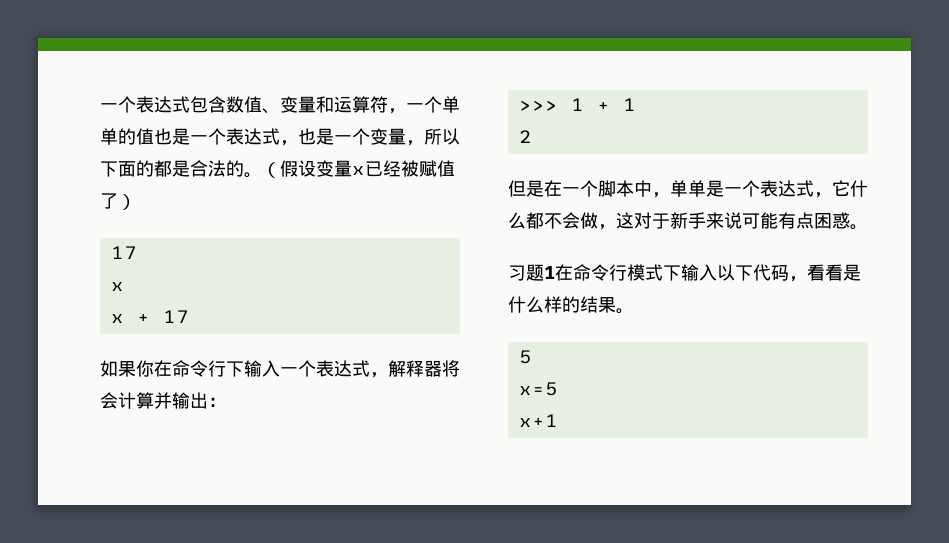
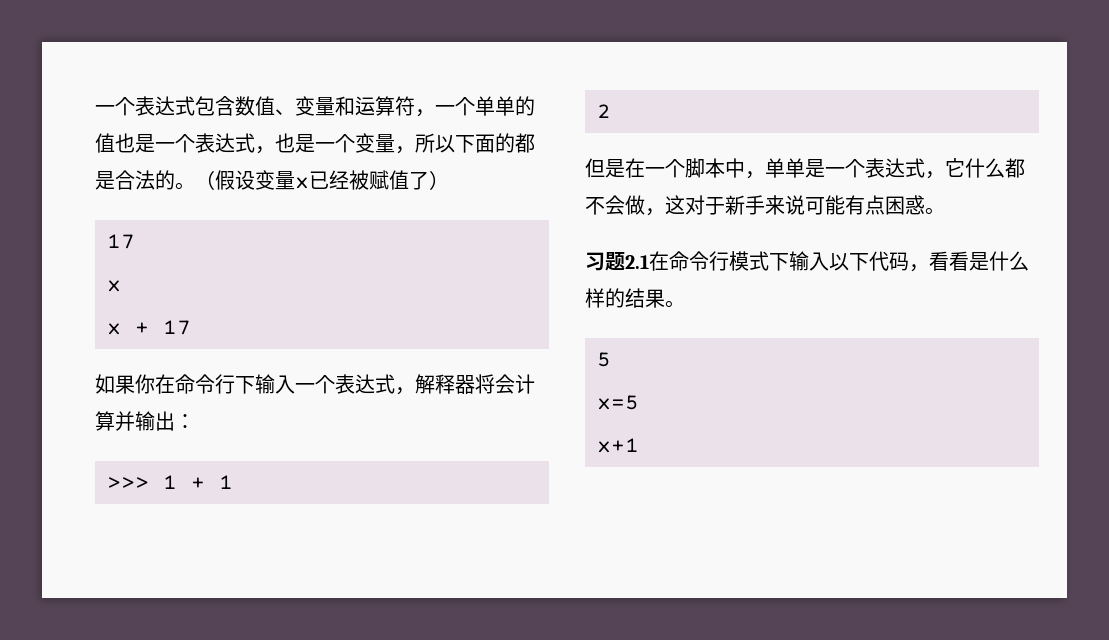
- 习题1在命令行模式下输入以下代码，看看是什么样的结果。
+ 习题2.1在命令行模式下输入以下代码，看看是什么样的结果。

